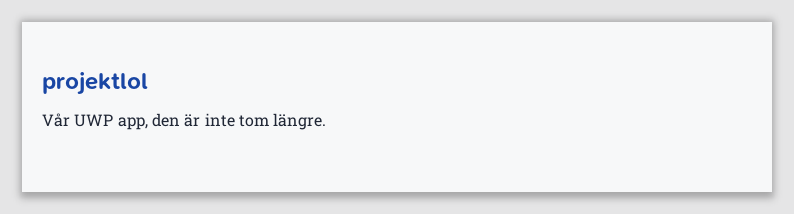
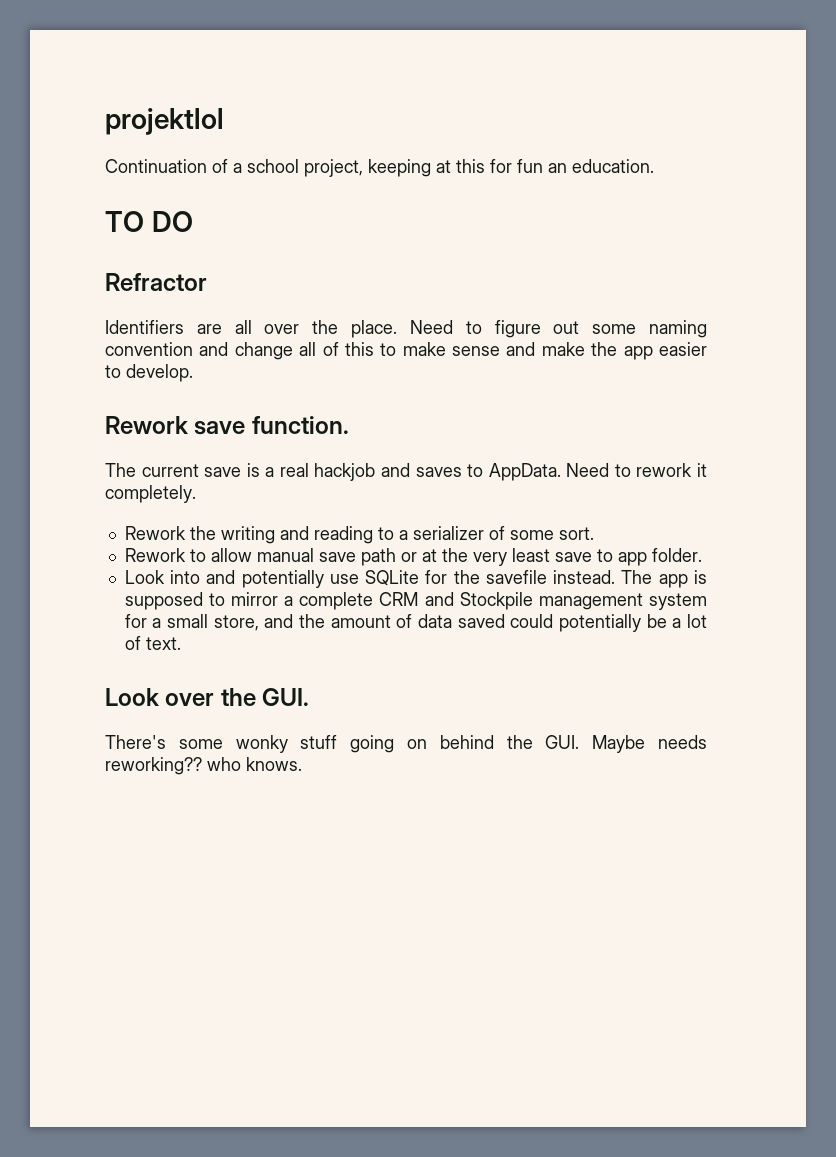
- Vår UWP app, den är inte tom längre.
+ Continuation of a school project, keeping at this for fun an education.
+ TO DO
+ Refractor
+ Identifiers are all over the place. Need to figure out some naming convention and change all of this to make sense and make the app easier to develop.
+ Rework save function.
+ The current save is a real hackjob and saves to AppData. Need to rework it completely.
+ Rework the writing and reading to a serializer of some sort.
+ Rework to allow manual save path or at the very least save to app folder.
+ Look into and potentially use SQLite for the savefile instead. The app is supposed to mirror a complete CRM and Stockpile management system for a small store, and the amount of data saved could potentially be a lot of text.
+ Look over the GUI.
+ There's some wonky stuff going on behind the GUI. Maybe needs reworking?? who knows.

